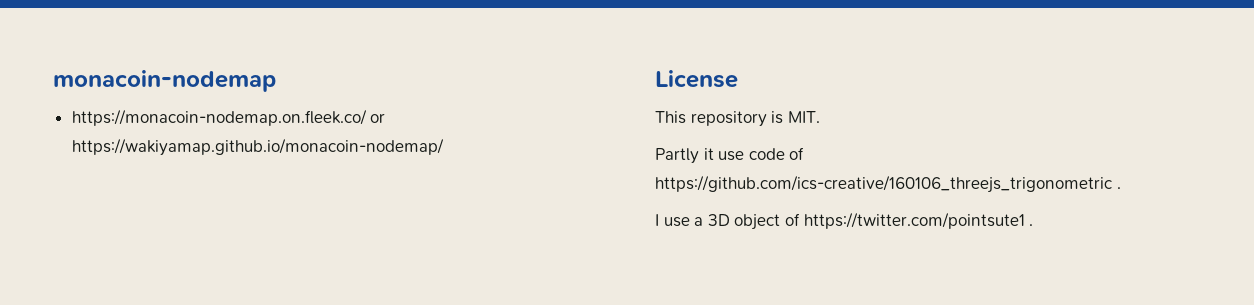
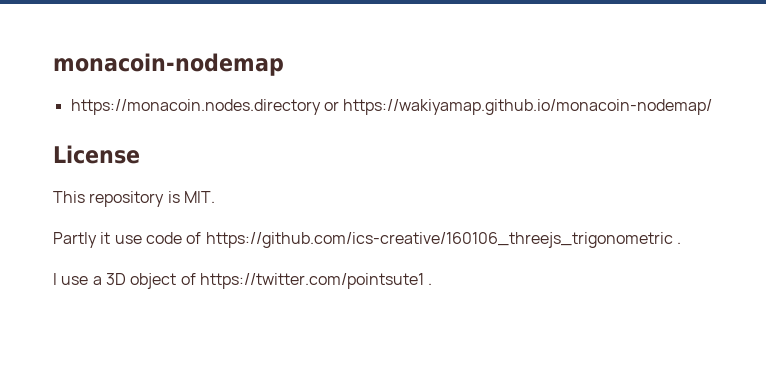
- https://monacoin-nodemap.on.fleek.co/ or https://wakiyamap.github.io/monacoin-nodemap/
+ https://monacoin.nodes.directory or https://wakiyamap.github.io/monacoin-nodemap/

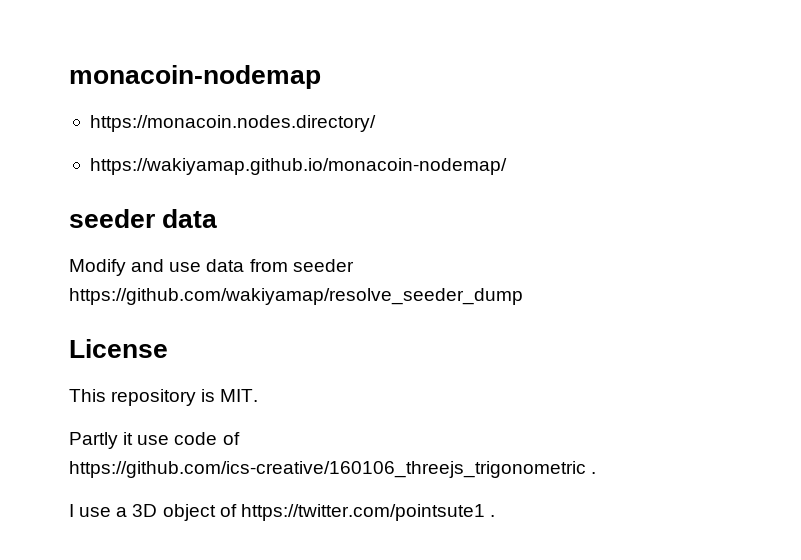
- https://monacoin.nodes.directory or https://wakiyamap.github.io/monacoin-nodemap/
+ https://monacoin.nodes.directory/
+ https://wakiyamap.github.io/monacoin-nodemap/
+ seeder data
+ Modify and use data from seeder https://github.com/wakiyamap/resolve_seeder_dump

